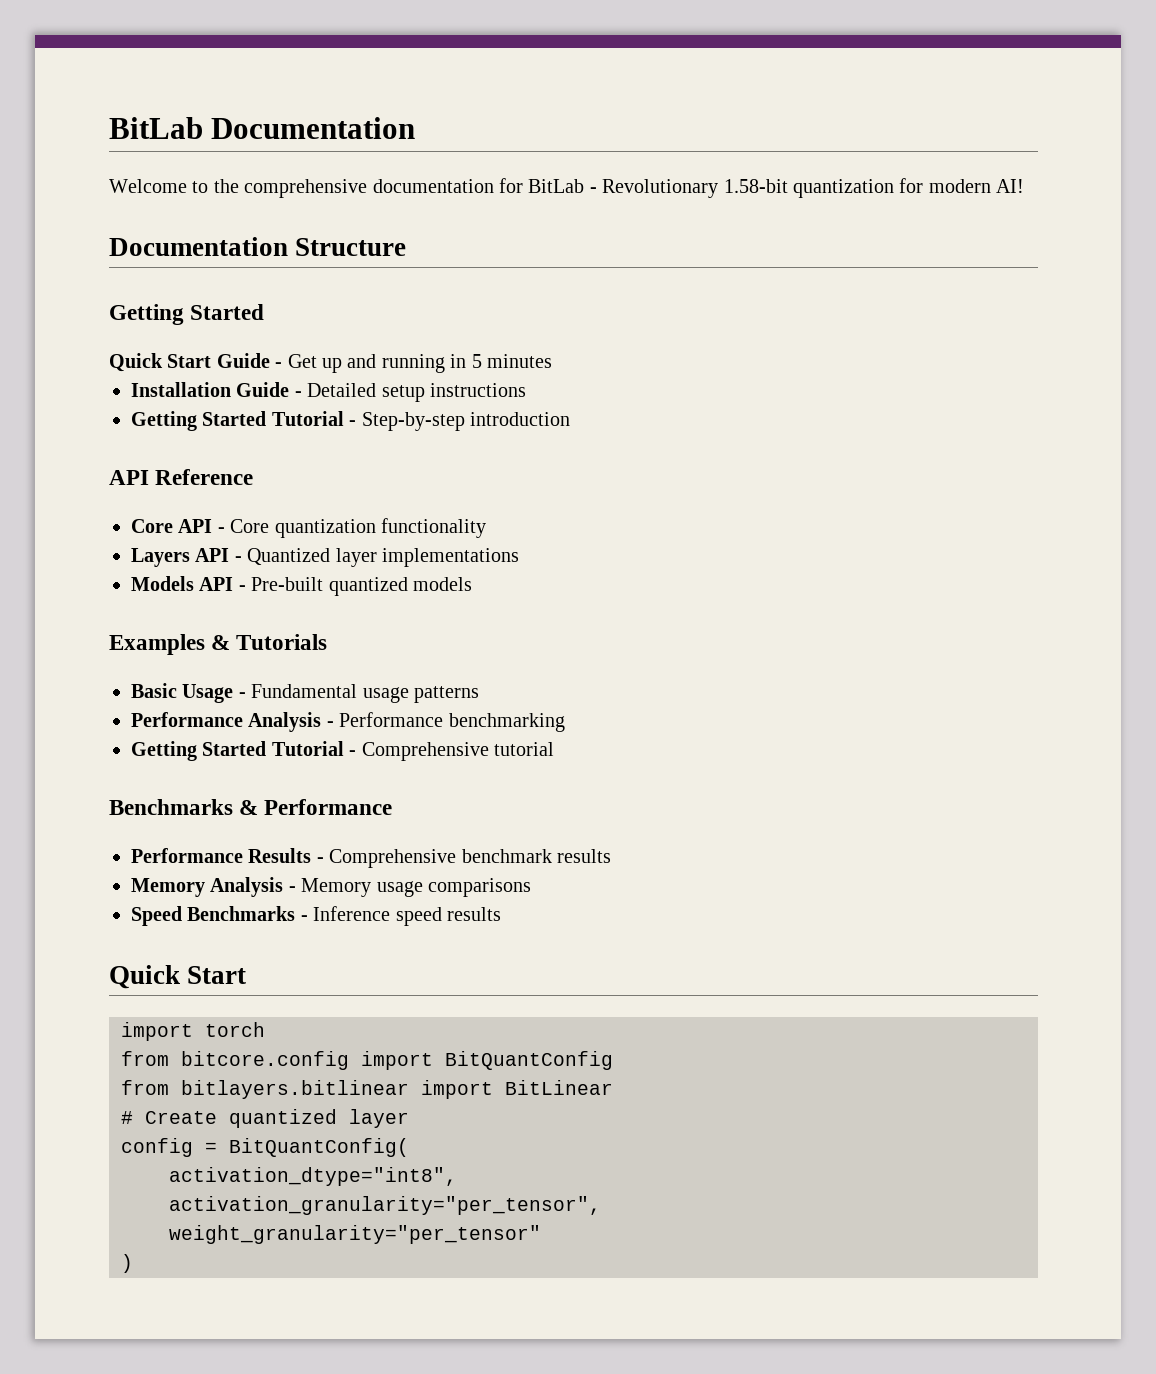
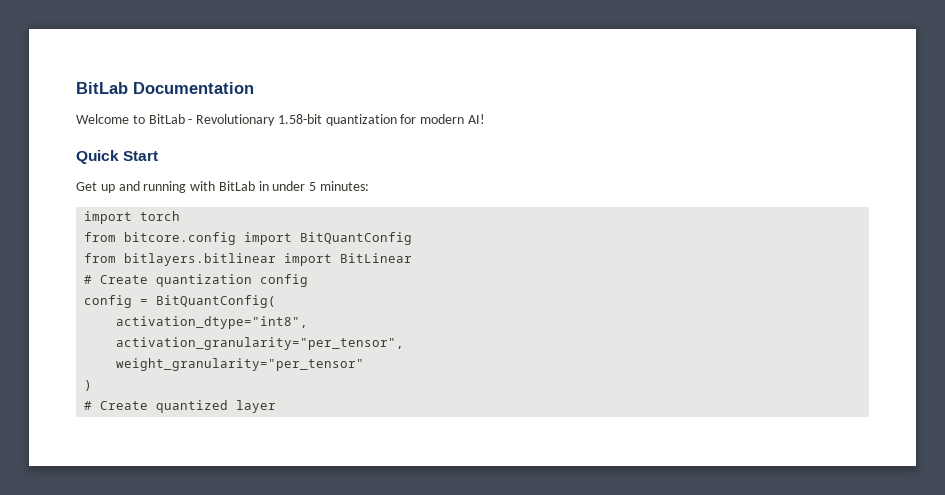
- Welcome to the comprehensive documentation for BitLab - Revolutionary 1.58-bit quantization for modern AI!
+ Welcome to BitLab - Revolutionary 1.58-bit quantization for modern AI!
- Documentation Structure
- Getting Started
- Quick Start Guide - Get up and running in 5 minutes
- Installation Guide - Detailed setup instructions
- Getting Started Tutorial - Step-by-step introduction
- API Reference
- Core API - Core quantization functionality
- Layers API - Quantized layer implementations
- Models API - Pre-built quantized models
- Examples & Tutorials
- Basic Usage - Fundamental usage patterns
- Performance Analysis - Performance benchmarking
- Getting Started Tutorial - Comprehensive tutorial
- Benchmarks & Performance
- Performance Results - Comprehensive benchmark results
- Memory Analysis - Memory usage comparisons
- Speed Benchmarks - Inference speed results
  Quick Start
+ Get up and running with BitLab in under 5 minutes:
- # Create quantized layer
+ # Create quantization config
+ # Create quantized layer

